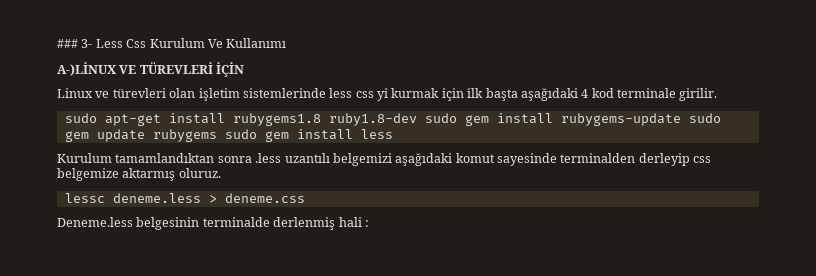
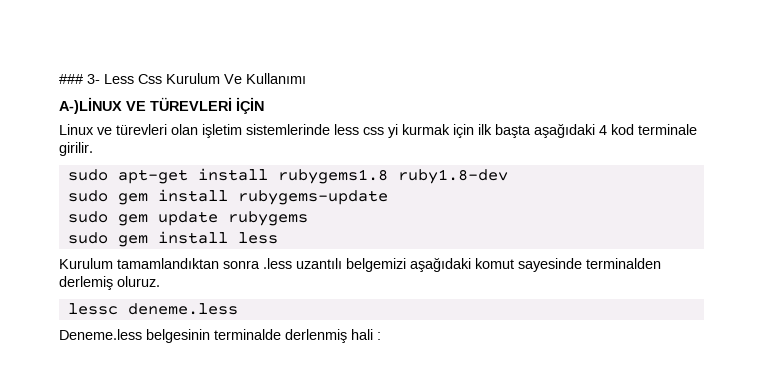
- sudo apt-get install rubygems1.8 ruby1.8-dev sudo gem install rubygems-update sudo gem update rubygems sudo gem install less
+ sudo apt-get install rubygems1.8 ruby1.8-dev
+ sudo gem install rubygems-update
+ sudo gem update rubygems
+ sudo gem install less
- Kurulum tamamlandıktan sonra .less uzantılı belgemizi aşağıdaki komut sayesinde terminalden derleyip css belgemize aktarmış oluruz.
+ Kurulum tamamlandıktan sonra .less uzantılı belgemizi aşağıdaki komut sayesinde terminalden derlemiş oluruz.
- lessc deneme.less > deneme.css
+ lessc deneme.less

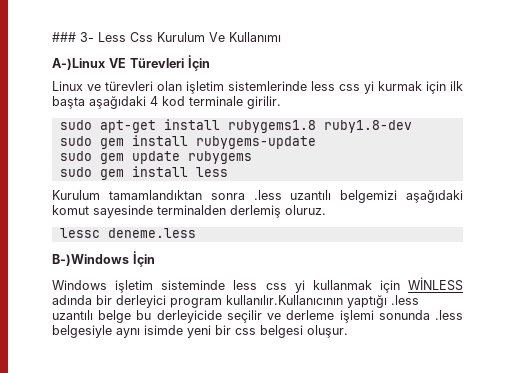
- A-)LİNUX VE TÜREVLERİ İÇİN
+ A-)Linux VE Türevleri İçin
- Deneme.less belgesinin terminalde derlenmiş hali :
+ B-)Windows İçin
+ Windows işletim sisteminde less css yi kullanmak için WİNLESS adında bir derleyici program kullanılır.Kullanıcının yaptığı .less uzantılı belge bu derleyicide seçilir ve derleme işlemi sonunda .less belgesiyle aynı isimde yeni bir css belgesi oluşur.

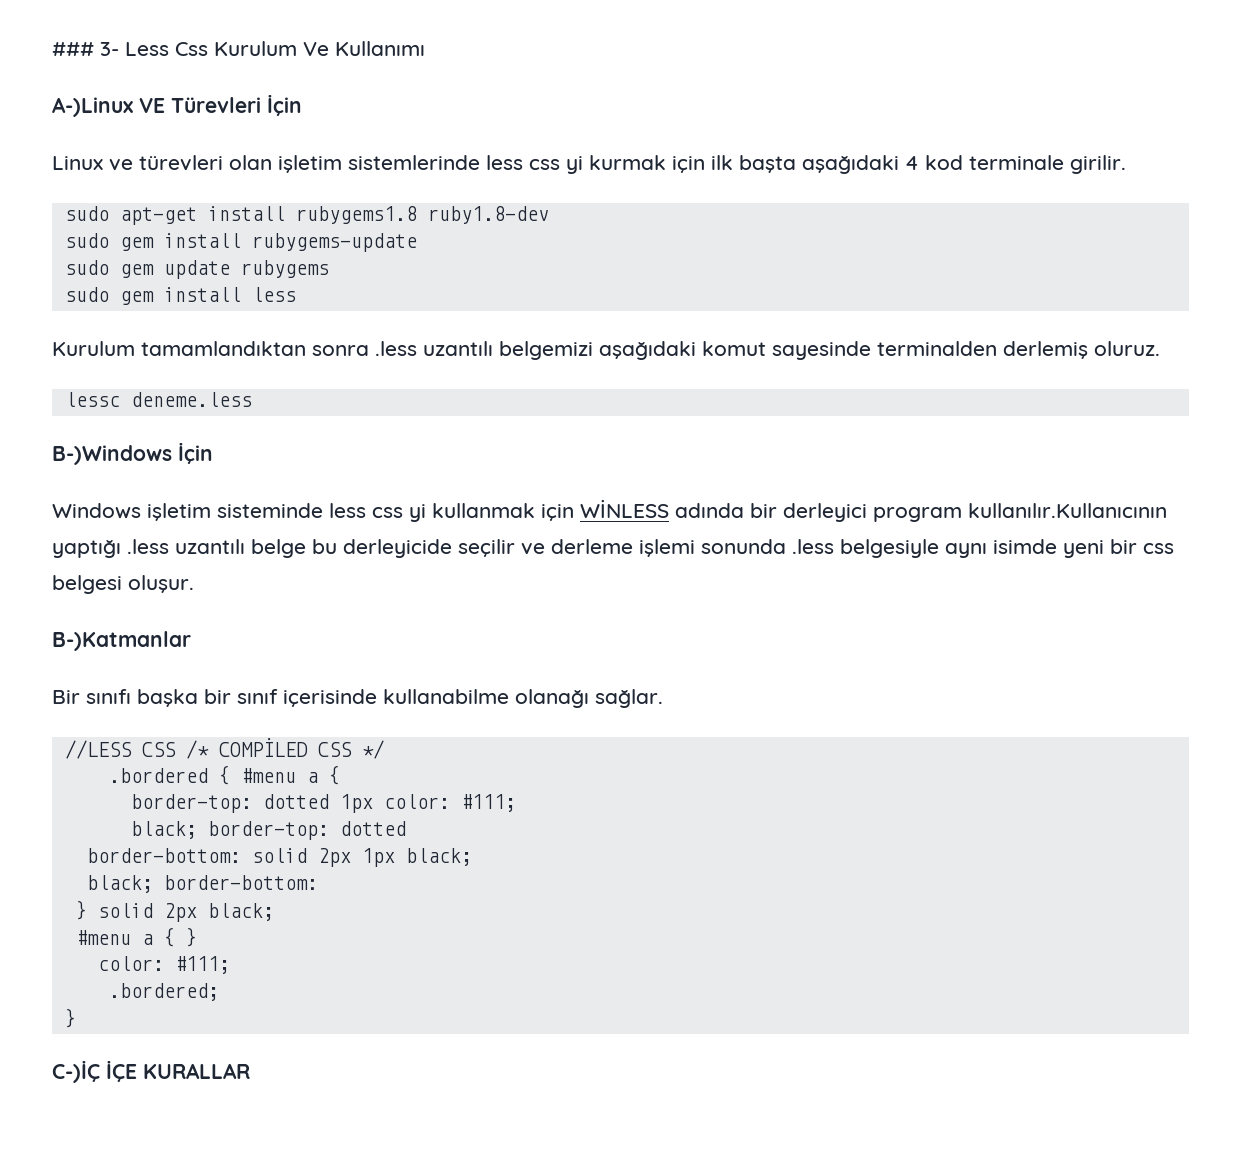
+ B-)Katmanlar
+ Bir sınıfı başka bir sınıf içerisinde kullanabilme olanağı sağlar.
+ //LESS CSS /* COMPİLED CSS */
+ .bordered { #menu a {
+ border-top: dotted 1px color: #111;
+ black; border-top: dotted
+ border-bottom: solid 2px 1px black;
+ black; border-bottom:
+ } solid 2px black;
+ #menu a { }
+ color: #111;
+ .bordered;
+ }
+ C-)İÇ İÇE KURALLAR

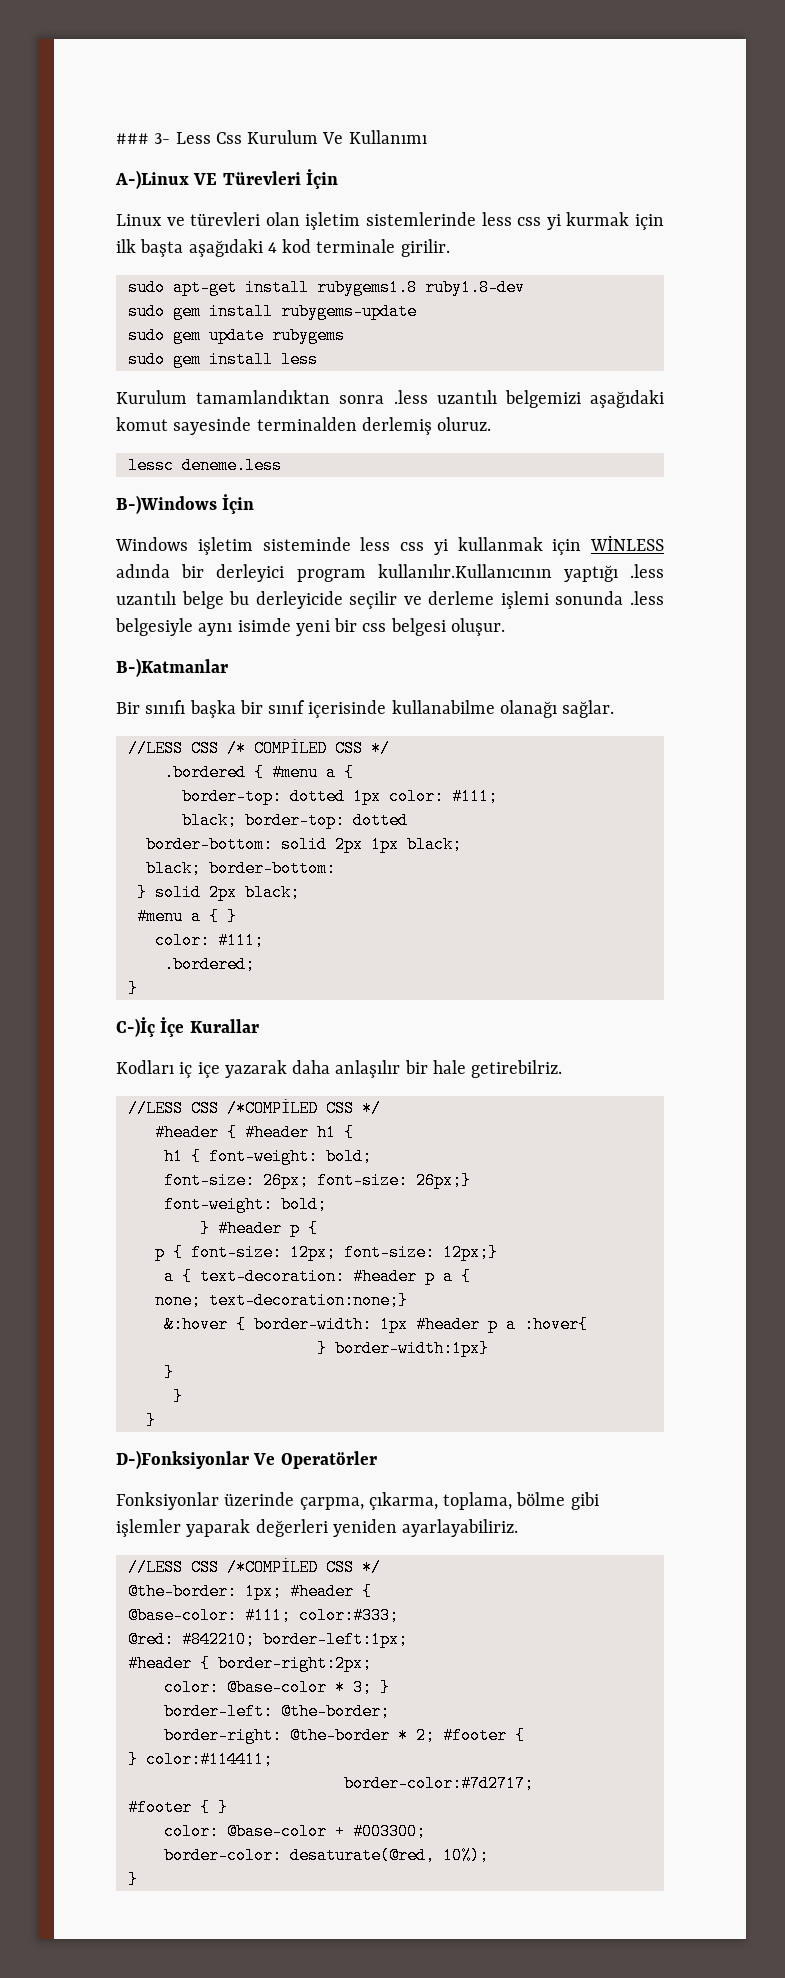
- C-)İÇ İÇE KURALLAR
+ C-)İç İçe Kurallar
+ Kodları iç içe yazarak daha anlaşılır bir hale getirebilriz.
+ //LESS CSS /*COMPİLED CSS */
+ #header { #header h1 {
+ h1 { font-weight: bold;
+ font-size: 26px; font-size: 26px;}
+ font-weight: bold;
+ } #header p {
+ p { font-size: 12px; font-size: 12px;}
+ a { text-decoration: #header p a {
+ none; text-decoration:none;}
+ &:hover { border-width: 1px #header p a :hover{
+ } border-width:1px}
+ }
+ }
+ }
+ D-)Fonksiyonlar Ve Operatörler
+ Fonksiyonlar üzerinde çarpma, çıkarma, toplama, bölme gibi işlemler yaparak değerleri yeniden ayarlayabiliriz.
+ //LESS CSS /*COMPİLED CSS */
+ @the-border: 1px; #header {
+ @base-color: #111; color:#333;
+ @red: #842210; border-left:1px;
+ #header { border-right:2px;
+ color: @base-color * 3; }
+ border-left: @the-border;
+ border-right: @the-border * 2; #footer {
+ } color:#114411;
+ border-color:#7d2717;
+ #footer { }
+ color: @base-color + #003300;
+ border-color: desaturate(@red, 10%);
+ }

